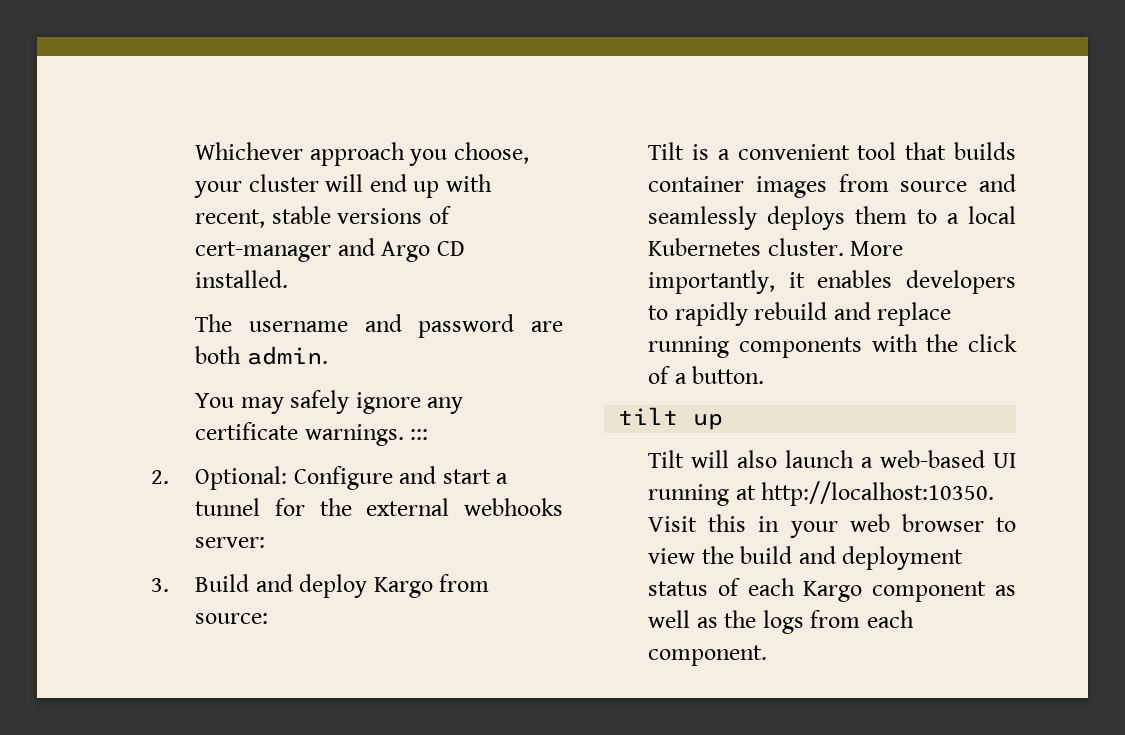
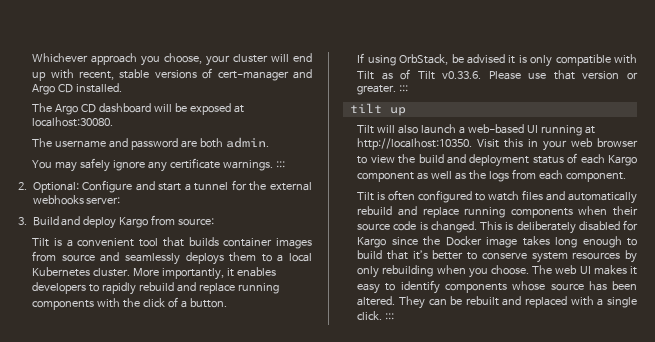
+ The Argo CD dashboard will be exposed at localhost:30080.
+ If using OrbStack, be advised it is only compatible with Tilt as of Tilt v0.33.6. Please use that version or greater. :::
+ Tilt is often configured to watch files and automatically rebuild and replace running components when their source code is changed. This is deliberately disabled for Kargo since the Docker image takes long enough to build that it’s better to conserve system resources by only rebuilding when you choose. The web UI makes it easy to identify components whose source has been altered. They can be rebuilt and replaced with a single click. :::

